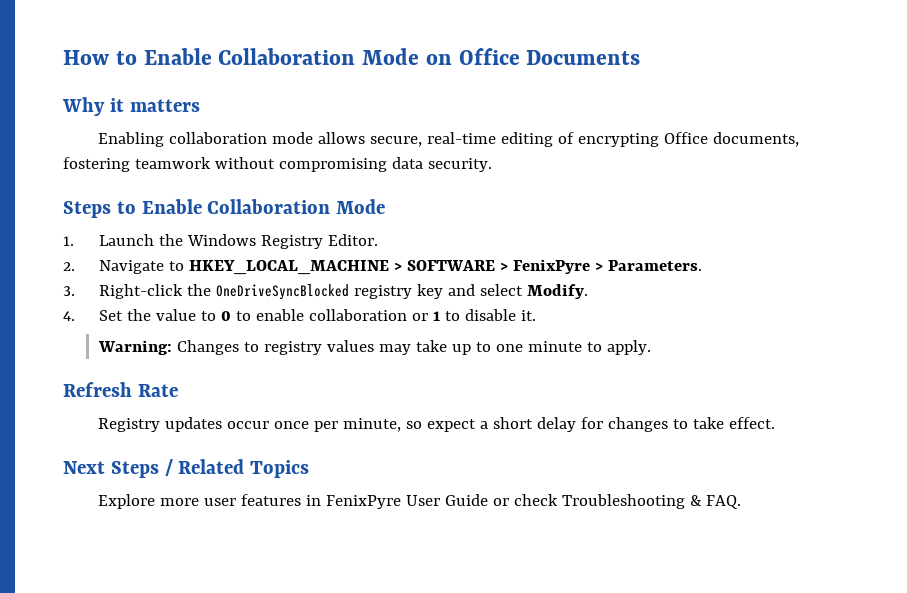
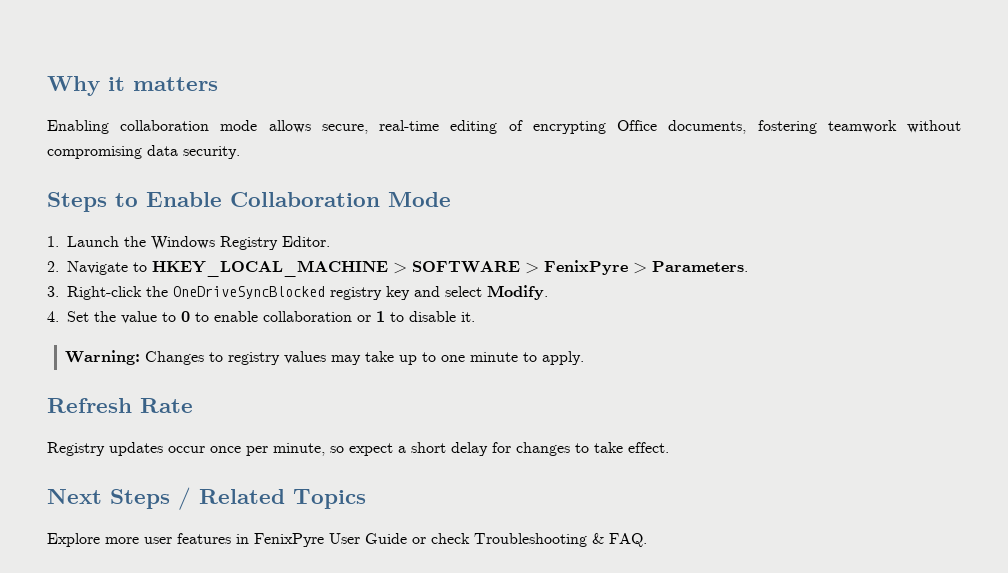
- How to Enable Collaboration Mode on Office Documents

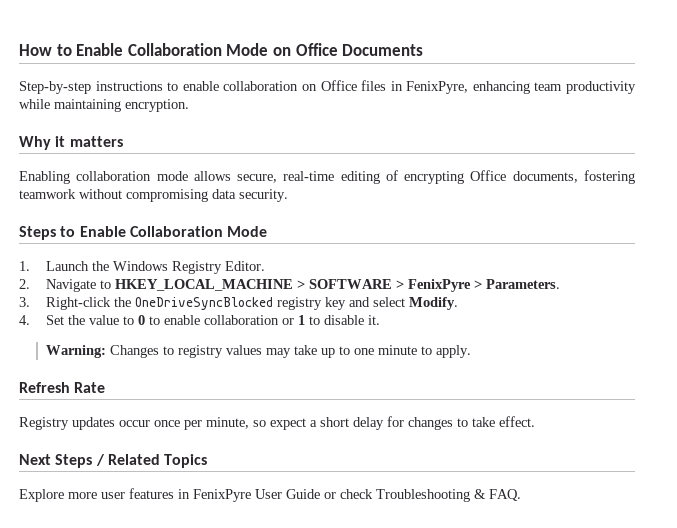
+ How to Enable Collaboration Mode on Office Documents
+ Step-by-step instructions to enable collaboration on Office files in FenixPyre, enhancing team productivity while maintaining encryption.

